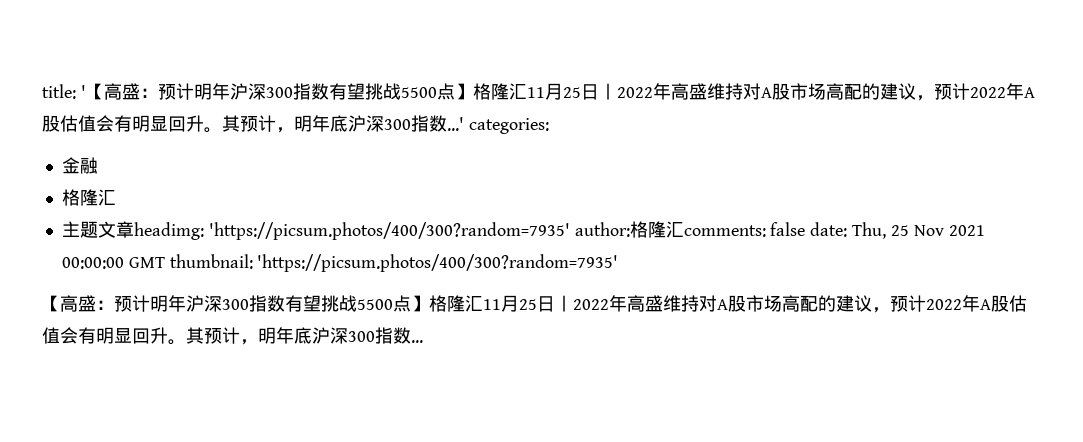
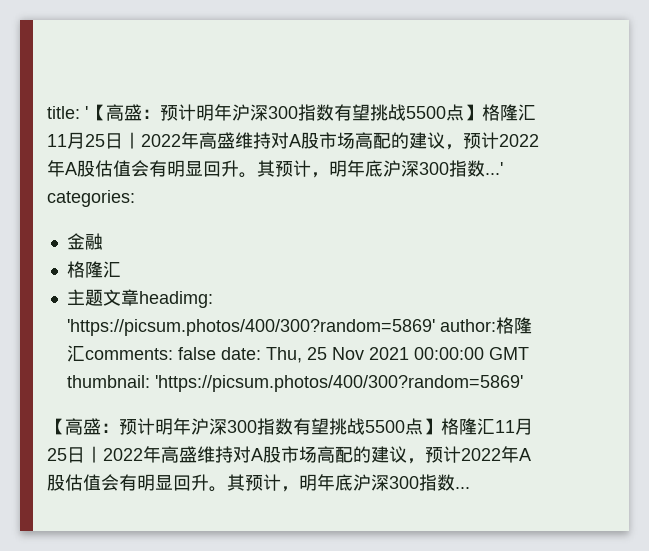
- 主题文章headimg: 'https://picsum.photos/400/300?random=7935' author:格隆汇comments: false date: Thu, 25 Nov 2021 00:00:00 GMT thumbnail: 'https://picsum.photos/400/300?random=7935'
+ 主题文章headimg: 'https://picsum.photos/400/300?random=5869' author:格隆汇comments: false date: Thu, 25 Nov 2021 00:00:00 GMT thumbnail: 'https://picsum.photos/400/300?random=5869'

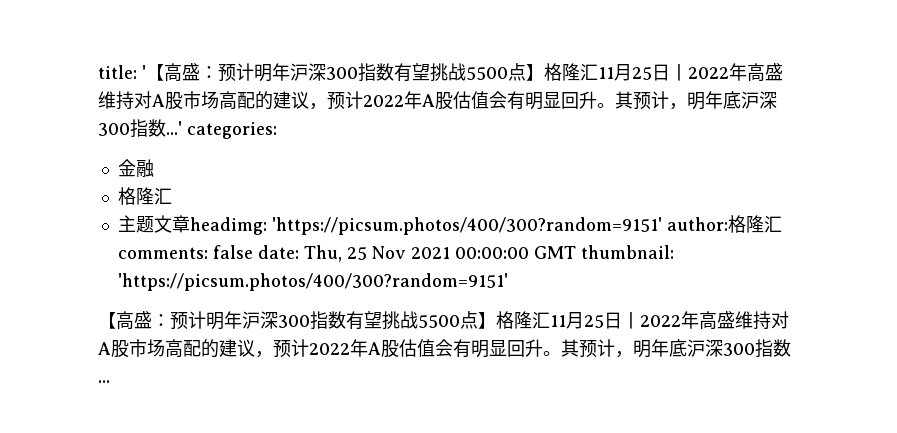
- 主题文章headimg: 'https://picsum.photos/400/300?random=5869' author:格隆汇comments: false date: Thu, 25 Nov 2021 00:00:00 GMT thumbnail: 'https://picsum.photos/400/300?random=5869'
+ 主题文章headimg: 'https://picsum.photos/400/300?random=9151' author:格隆汇comments: false date: Thu, 25 Nov 2021 00:00:00 GMT thumbnail: 'https://picsum.photos/400/300?random=9151'

